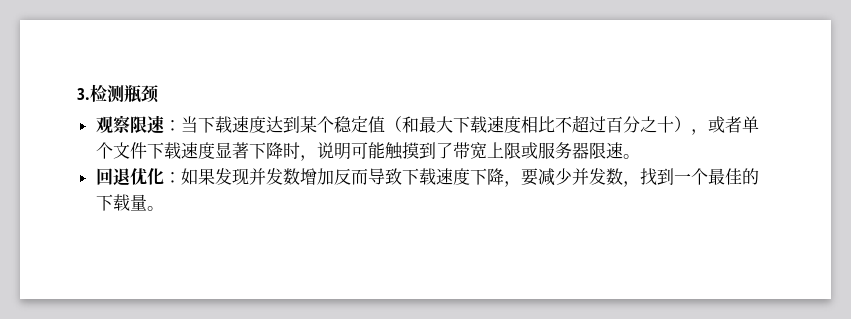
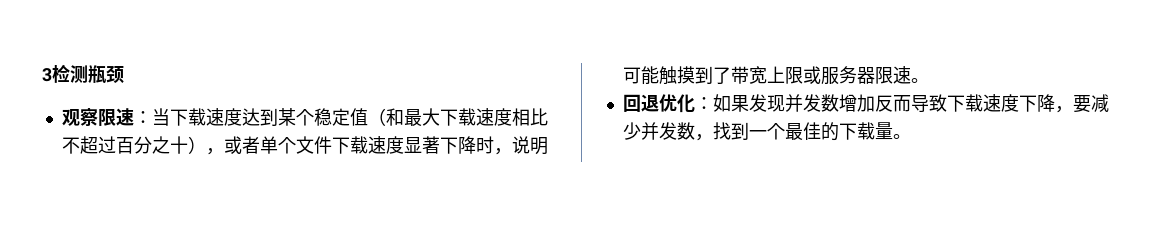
- 3.检测瓶颈
+ 3检测瓶颈

